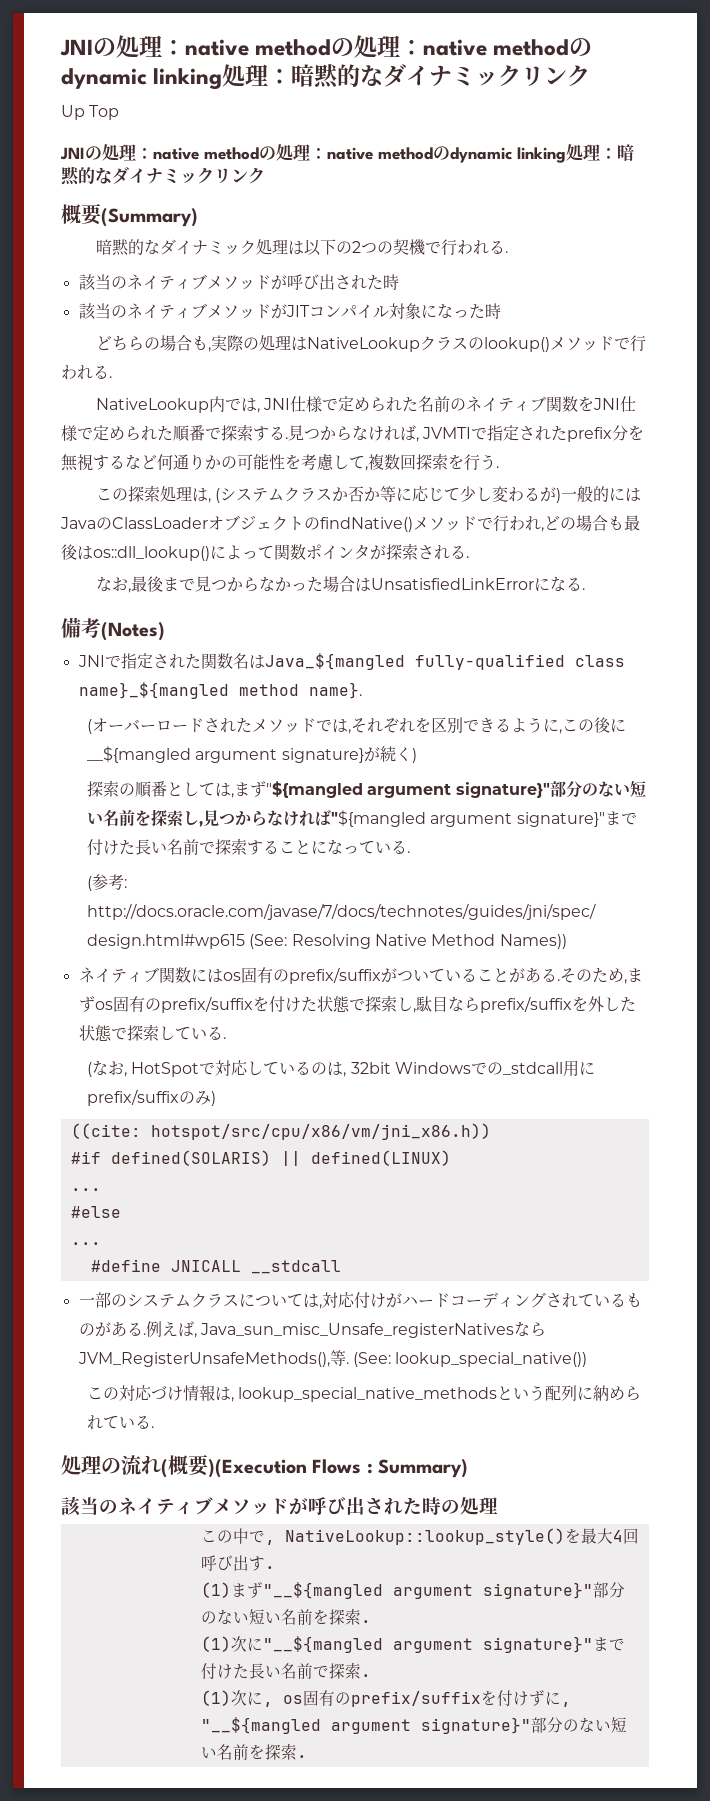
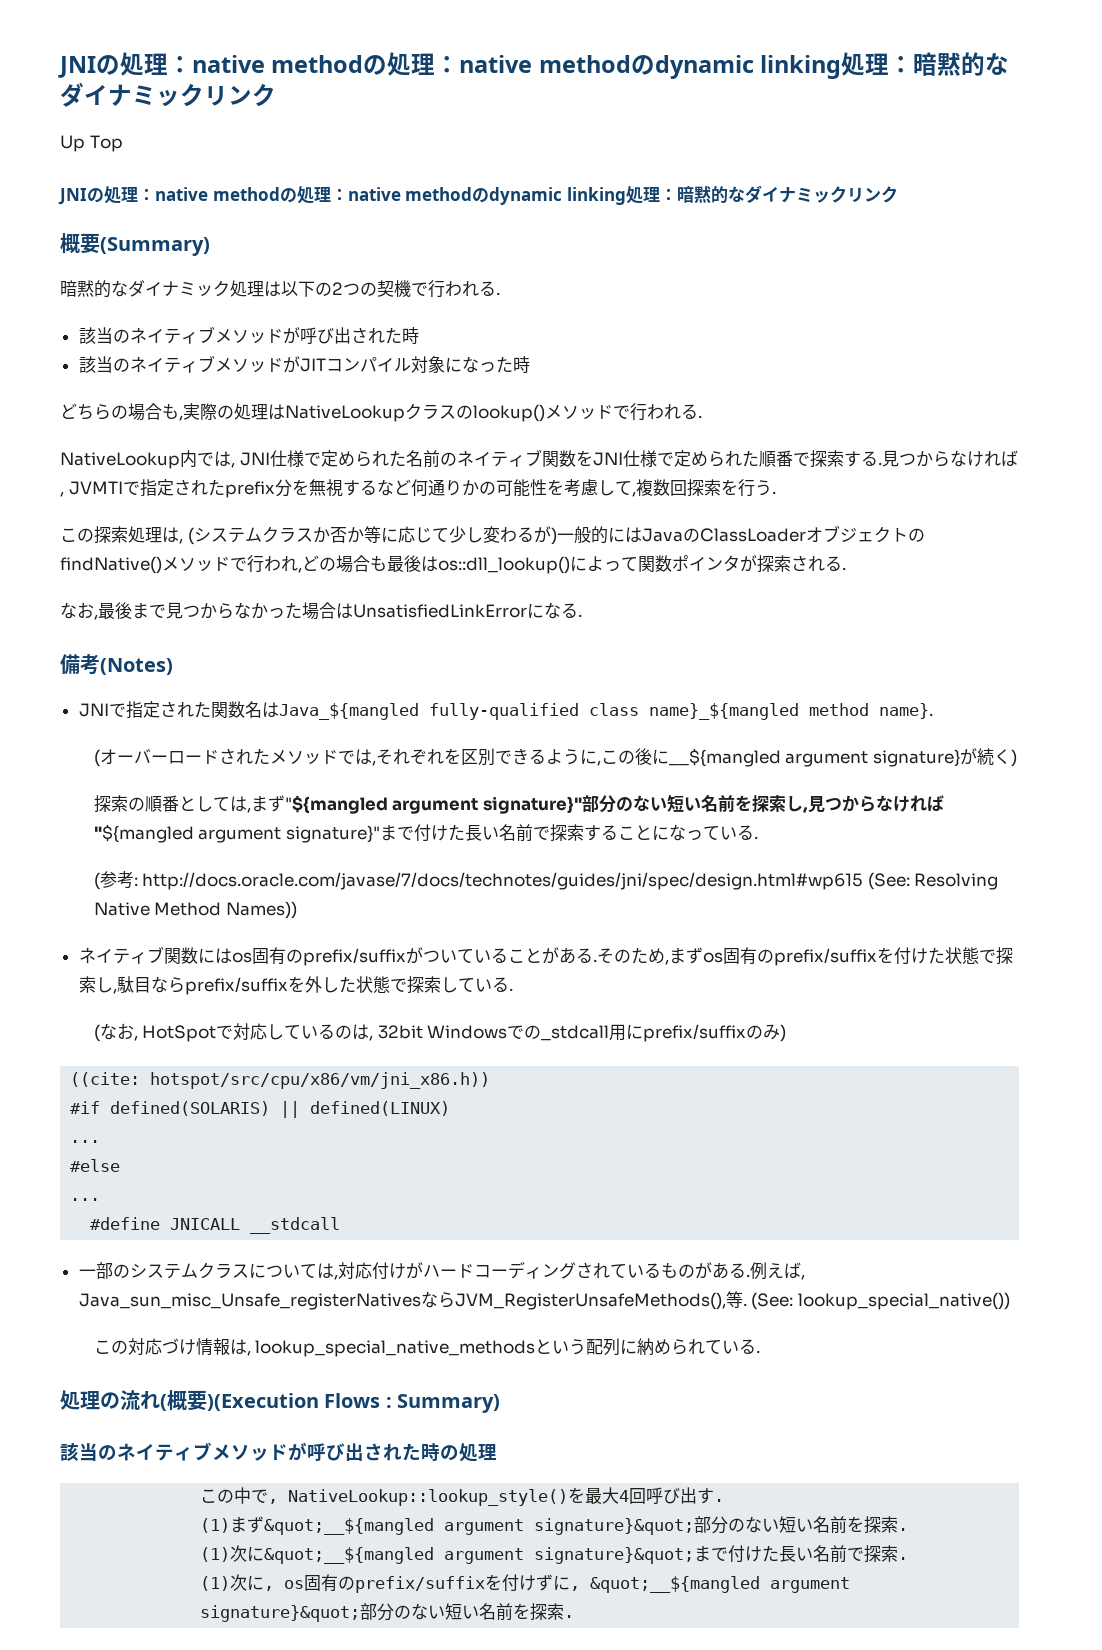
- (1)まず"__${mangled argument signature}"部分のない短い名前を探索.
+ (1)まず&quot;__${mangled argument signature}&quot;部分のない短い名前を探索.
- (1)次に"__${mangled argument signature}"まで付けた長い名前で探索.
+ (1)次に&quot;__${mangled argument signature}&quot;まで付けた長い名前で探索.
- (1)次に, os固有のprefix/suffixを付けずに, "__${mangled argument signature}"部分のない短い名前を探索.
+ (1)次に, os固有のprefix/suffixを付けずに, &quot;__${mangled argument signature}&quot;部分のない短い名前を探索.

